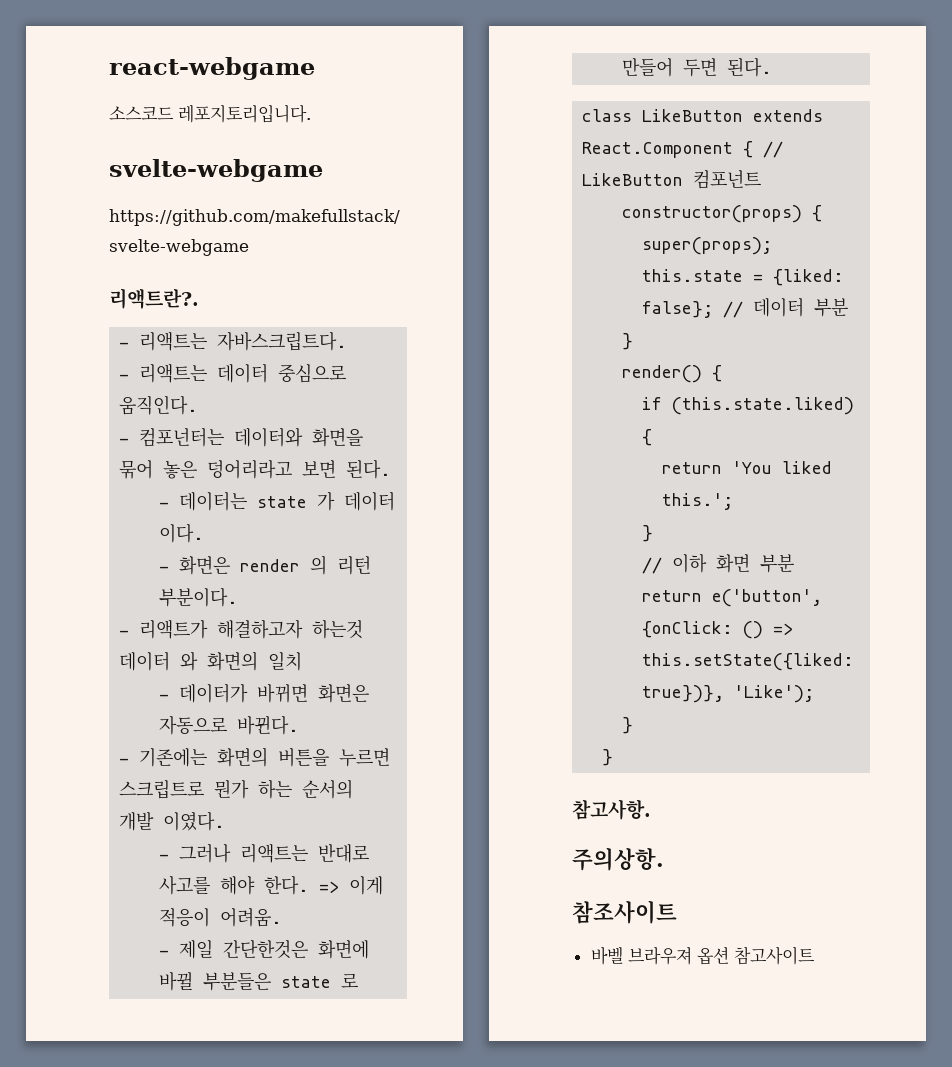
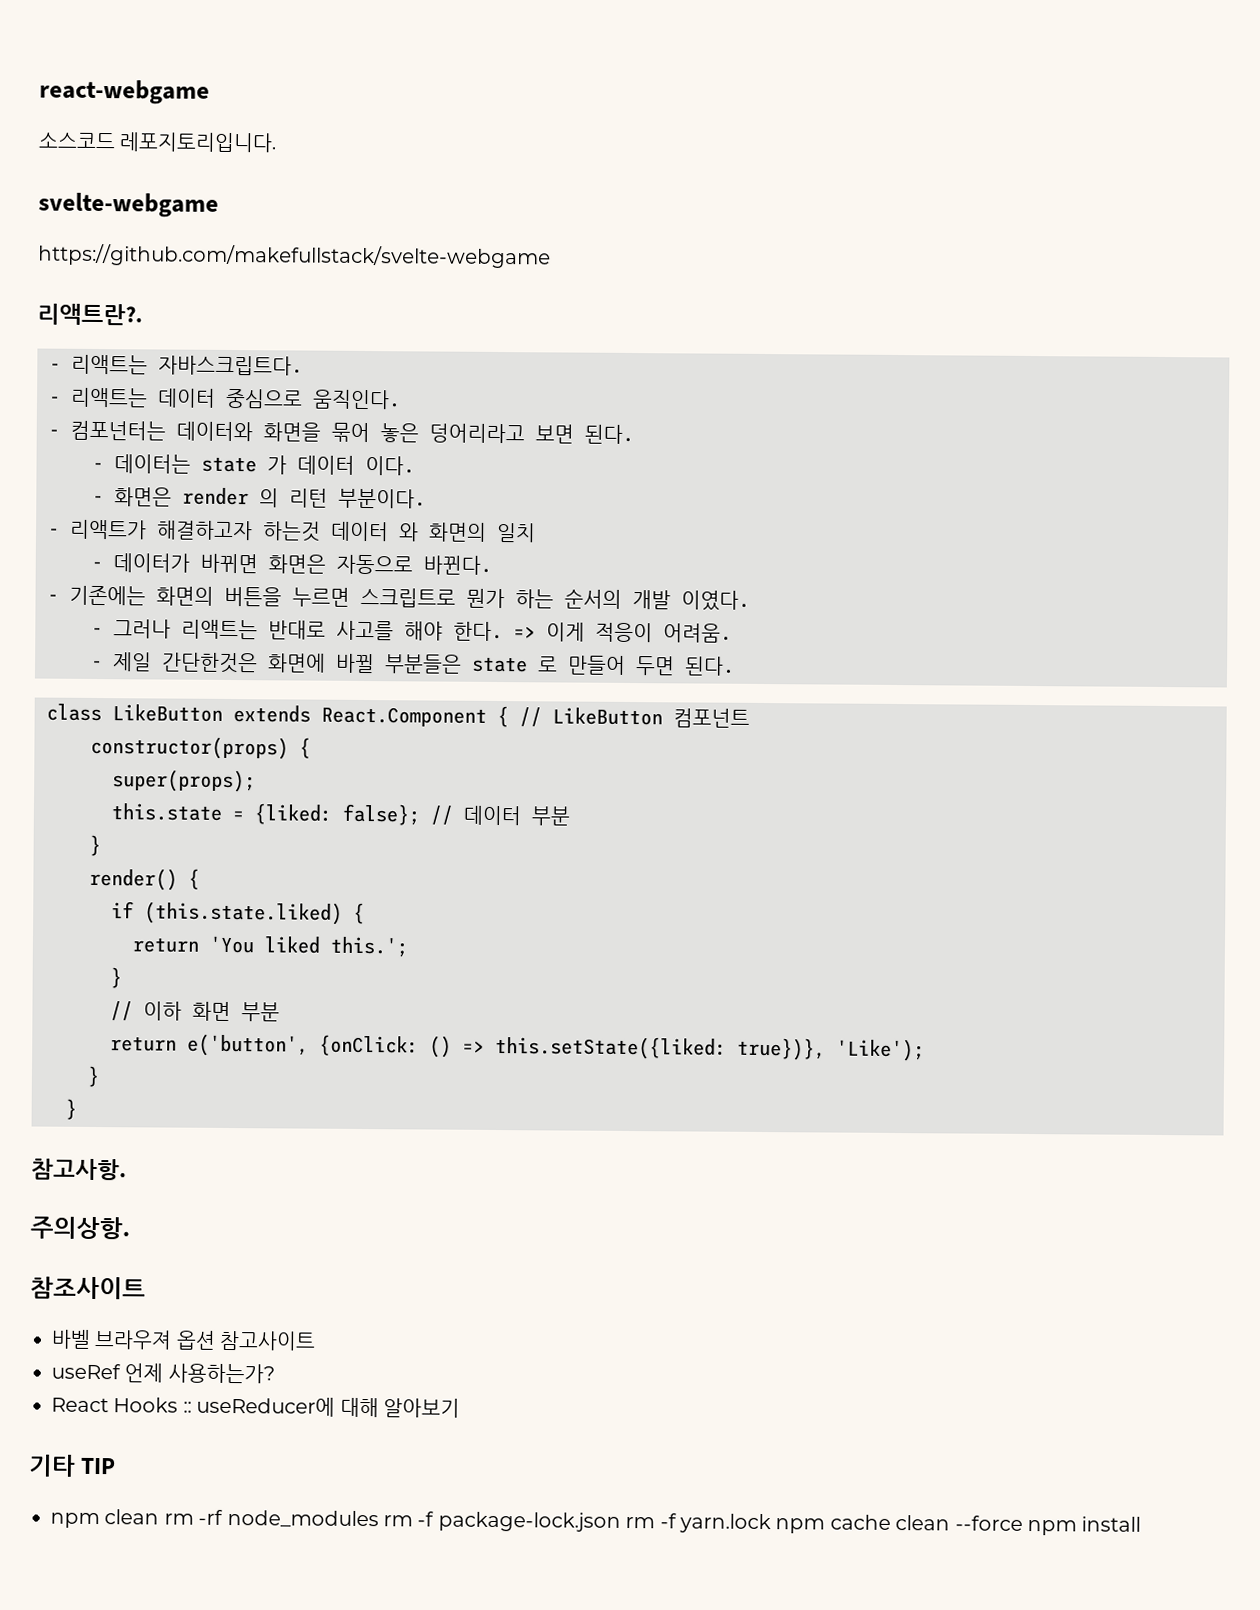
+ useRef 언제 사용하는가?
+ React Hooks :: useReducer에 대해 알아보기
+ 기타 TIP
+ npm clean rm -rf node_modules rm -f package-lock.json rm -f yarn.lock npm cache clean --force npm install

